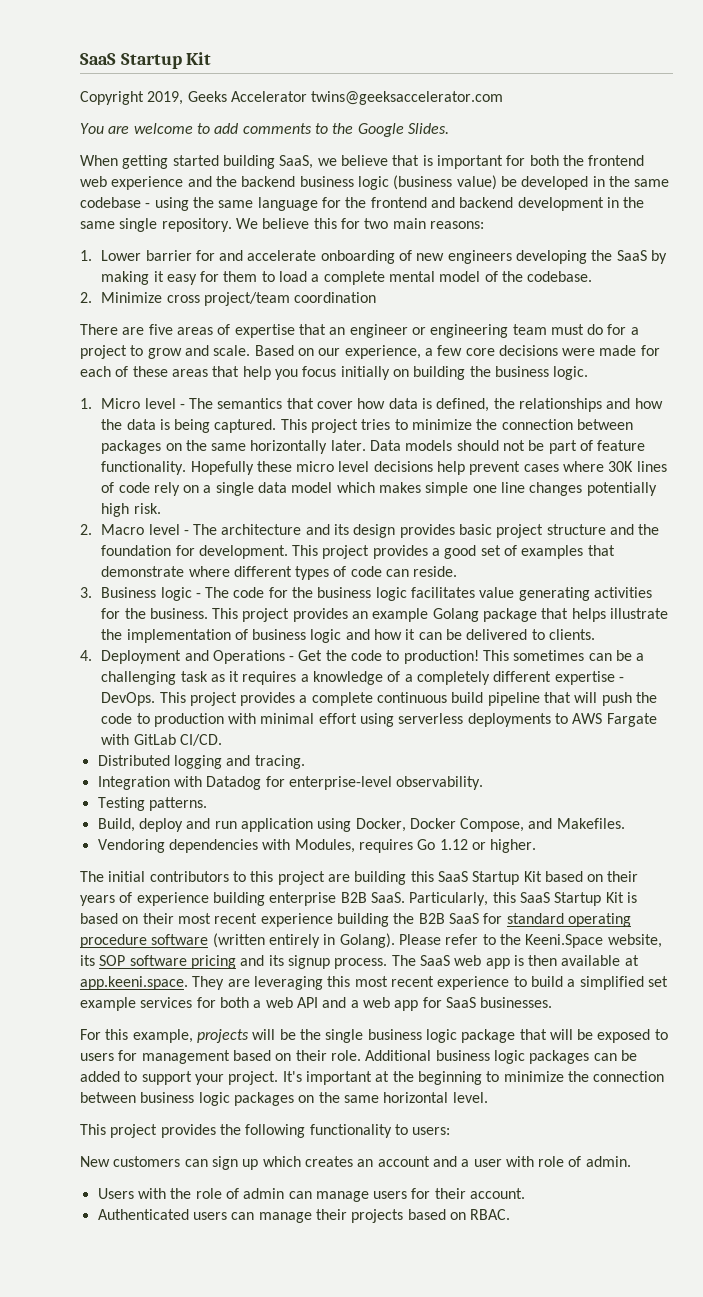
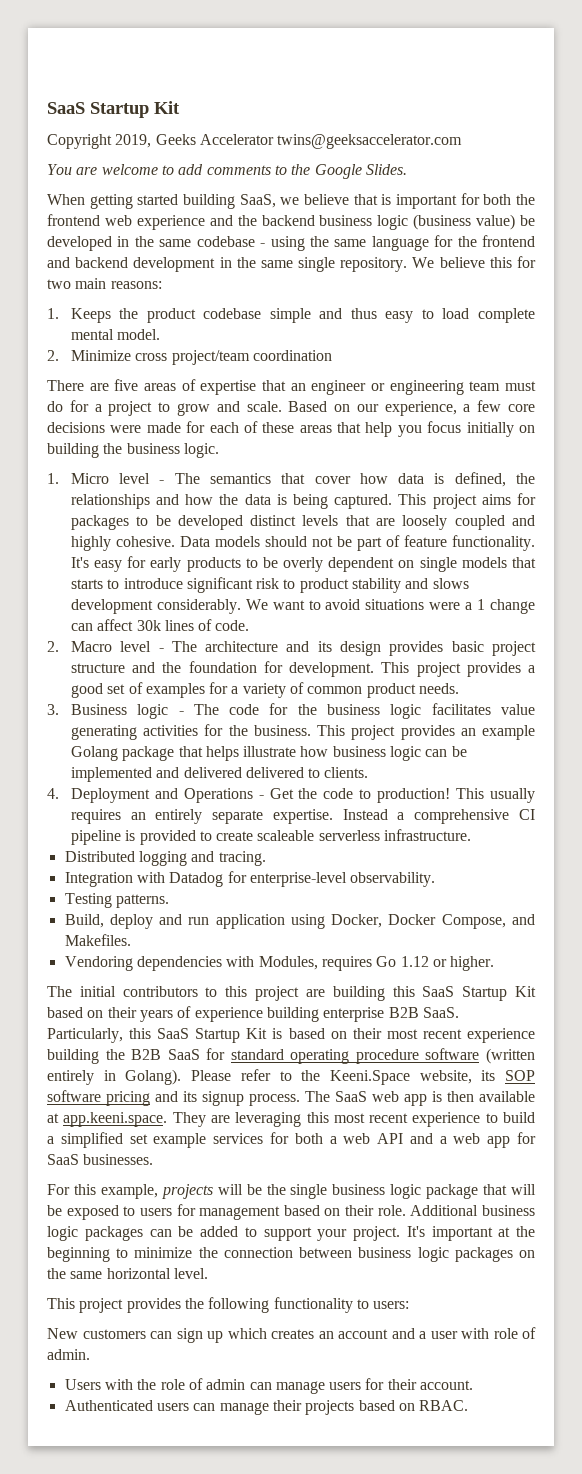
- 1. Lower barrier for and accelerate onboarding of new engineers developing the SaaS by making it easy for them to load a complete mental model of the codebase.
+ 1. Keeps the product codebase simple and thus easy to load complete mental model.
- This project tries to minimize the connection between packages on the same horizontally later.
+ This project aims for packages to be developed distinct levels that are loosely coupled and highly cohesive.
- Hopefully these micro level decisions help prevent cases where 30K lines of code rely on a single data model which makes simple one line changes potentially high risk.
+ It's easy for early products to be overly dependent on single models that starts to introduce significant risk to product stability and slows development considerably. We want to avoid situations were a 1 change can affect 30k lines of code.
- This project provides a good set of examples that demonstrate where different types of code can reside.
+ This project provides a good set of examples for a variety of common product needs.
- This project provides an example Golang package that helps illustrate the implementation of business logic and how it can be delivered to clients.
+ This project provides an example Golang package that helps illustrate how business logic can be implemented and delivered delivered to clients.
- This sometimes can be a challenging task as it requires a knowledge of a completely different expertise - DevOps. This project provides a complete continuous build pipeline that will push the code to production with minimal effort using serverless deployments to AWS Fargate with GitLab CI/CD.
+ This usually requires an entirely separate expertise. Instead a comprehensive CI pipeline is provided to create scaleable serverless infrastructure.

